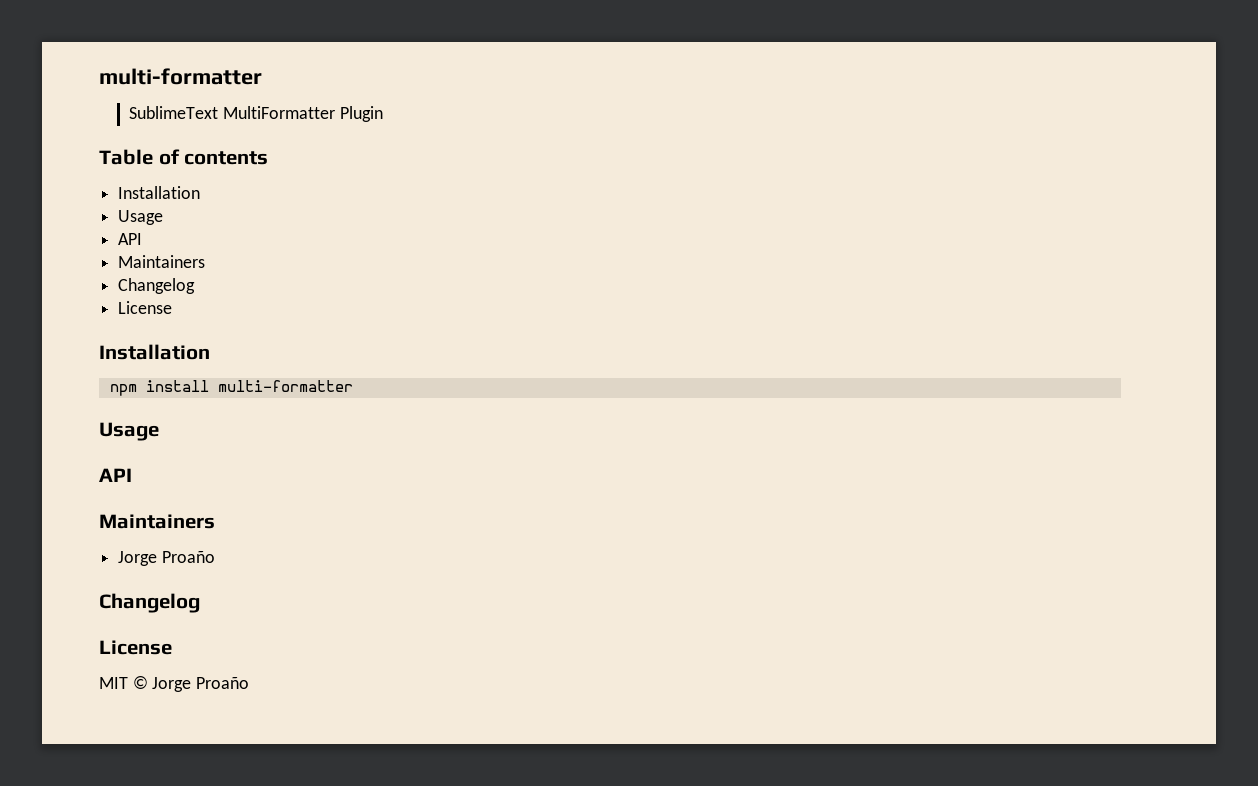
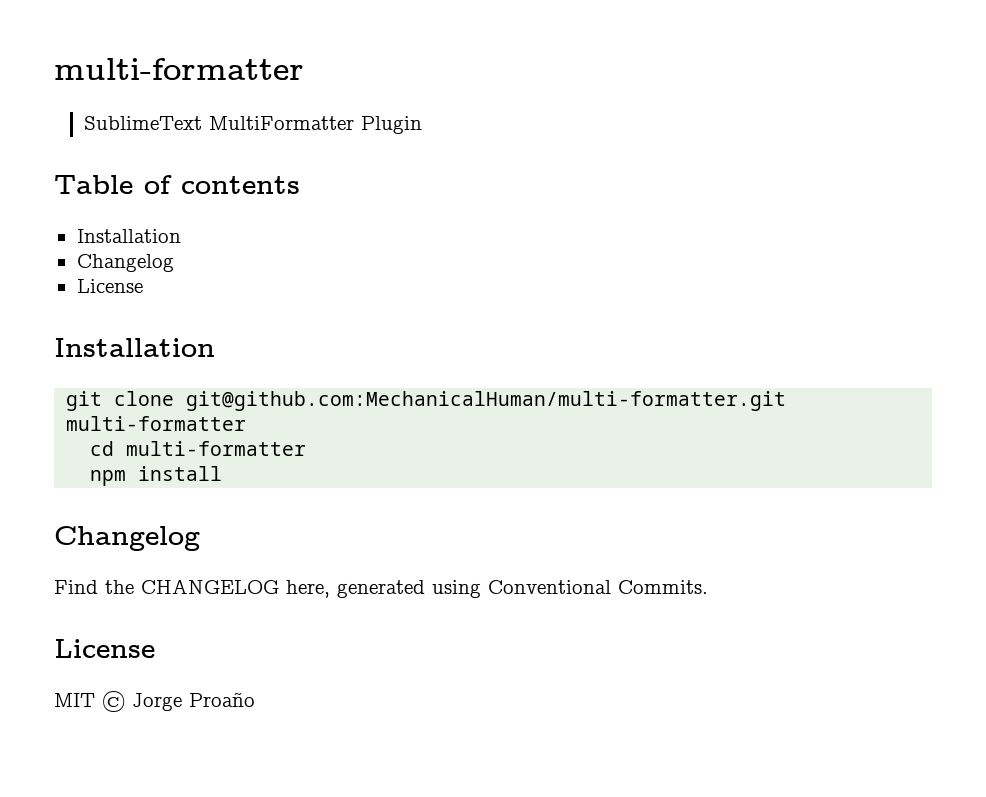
  Table of contents
  Installation
- Usage
- API
- Maintainers
- npm install multi-formatter
- Usage
- API
- Maintainers
- Jorge Proaño
+ git clone git@github.com:MechanicalHuman/multi-formatter.git multi-formatter
+ cd multi-formatter
+ npm install
  Changelog
+ Find the CHANGELOG here, generated using Conventional Commits.

